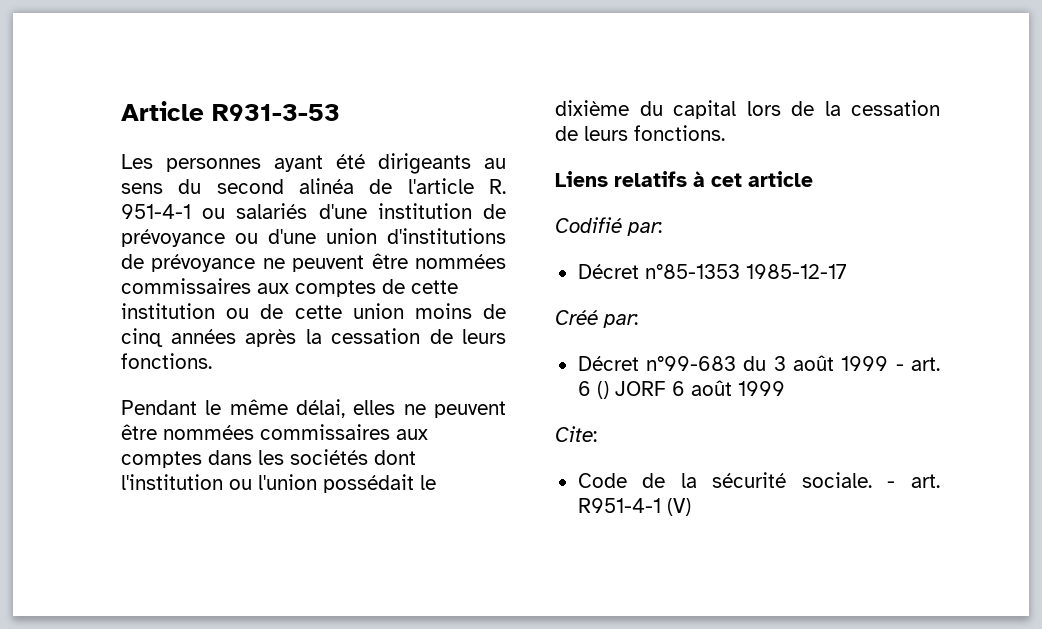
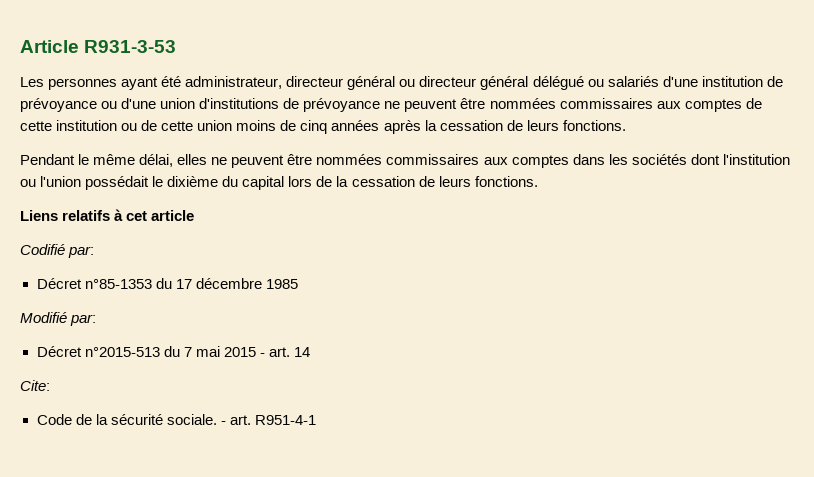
- Les personnes ayant été dirigeants au sens du second alinéa de l'article R. 951-4-1 ou salariés d'une institution de prévoyance ou d'une union d'institutions de prévoyance ne peuvent être nommées commissaires aux comptes de cette institution ou de cette union moins de cinq années après la cessation de leurs fonctions.
+ Les personnes ayant été administrateur, directeur général ou directeur général délégué ou salariés d'une institution de prévoyance ou d'une union d'institutions de prévoyance ne peuvent être nommées commissaires aux comptes de cette institution ou de cette union moins de cinq années après la cessation de leurs fonctions.
- Décret n°85-1353 1985-12-17
- Créé par:
- Décret n°99-683 du 3 août 1999 - art. 6 () JORF 6 août 1999
+ Décret n°85-1353 du 17 décembre 1985
+ Modifié par:
+ Décret n°2015-513 du 7 mai 2015 - art. 14
- - art. R951-4-1 (V)
+ - art. R951-4-1

